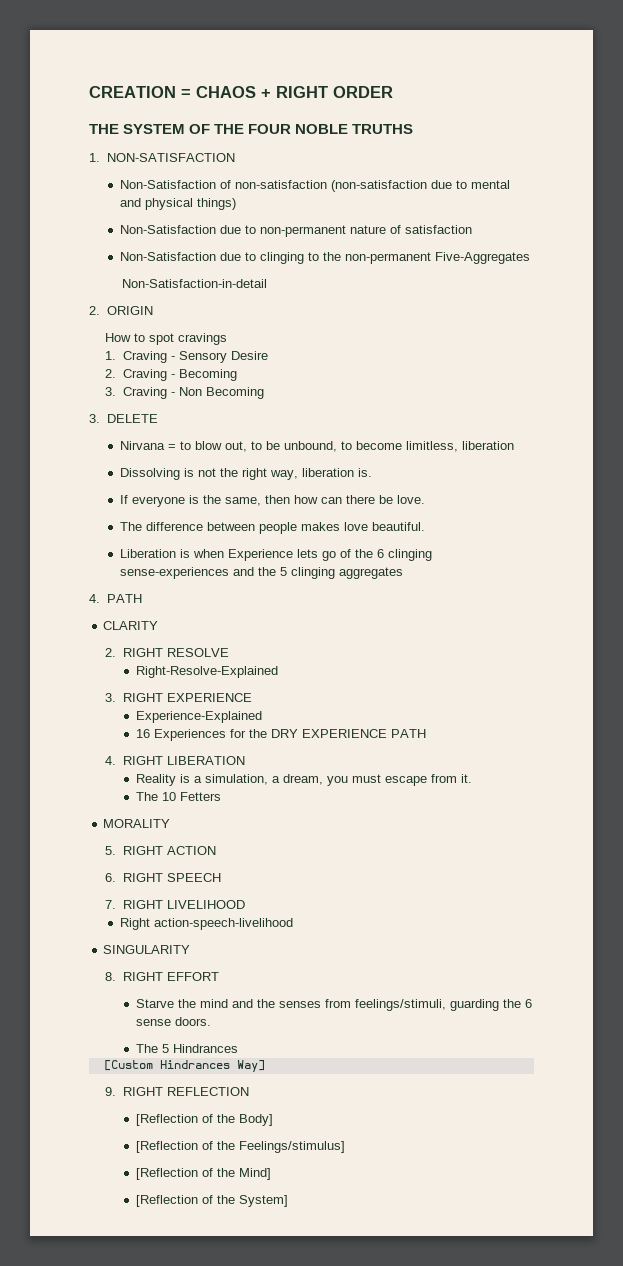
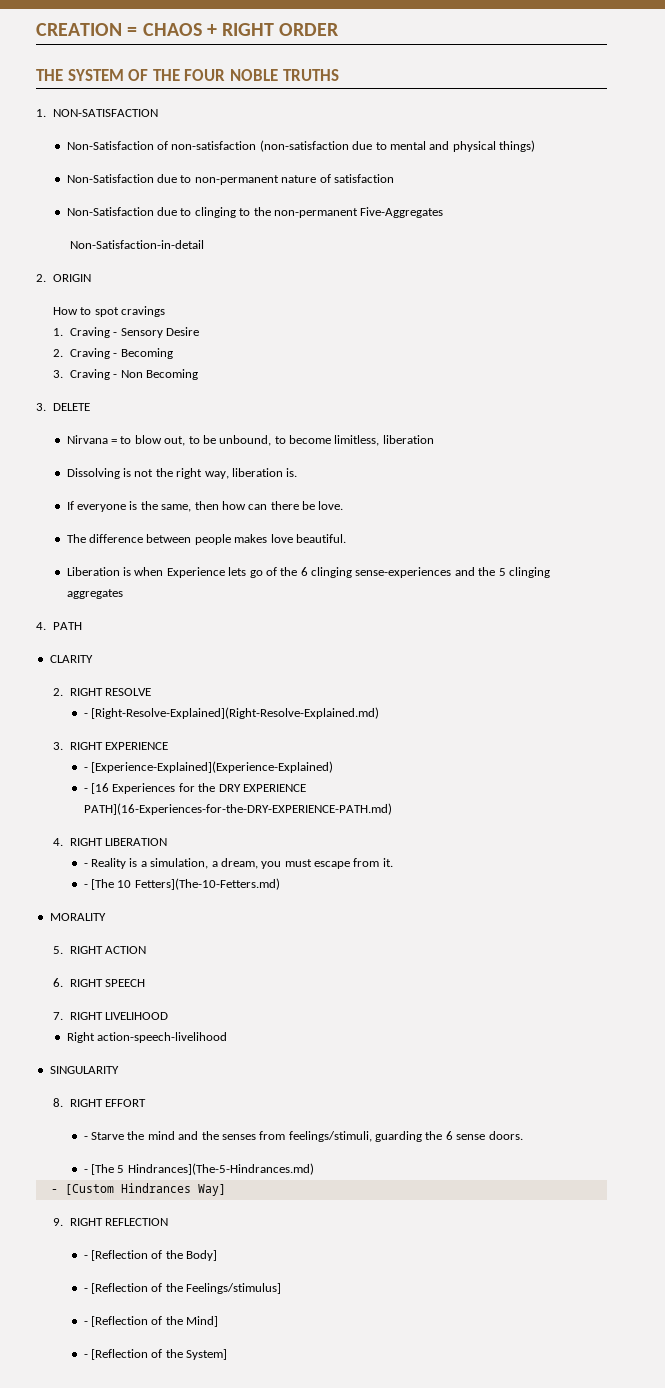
- Right-Resolve-Explained
+ - [Right-Resolve-Explained](Right-Resolve-Explained.md)
- Experience-Explained
- 16 Experiences for the DRY EXPERIENCE PATH
+ - [Experience-Explained](Experience-Explained)
+ - [16 Experiences for the DRY EXPERIENCE PATH](16-Experiences-for-the-DRY-EXPERIENCE-PATH.md)
- Reality is a simulation, a dream, you must escape from it.
+ - Reality is a simulation, a dream, you must escape from it.
- The 10 Fetters
+ - [The 10 Fetters](The-10-Fetters.md)
- Starve the mind and the senses from feelings/stimuli, guarding the 6 sense doors.
+ - Starve the mind and the senses from feelings/stimuli, guarding the 6 sense doors.
- The 5 Hindrances
- [Custom Hindrances Way]
+ - [The 5 Hindrances](The-5-Hindrances.md)
+ - [Custom Hindrances Way]
- [Reflection of the Body]
+ - [Reflection of the Body]
- [Reflection of the Feelings/stimulus]
+ - [Reflection of the Feelings/stimulus]
- [Reflection of the Mind]
+ - [Reflection of the Mind]
- [Reflection of the System]
+ - [Reflection of the System]

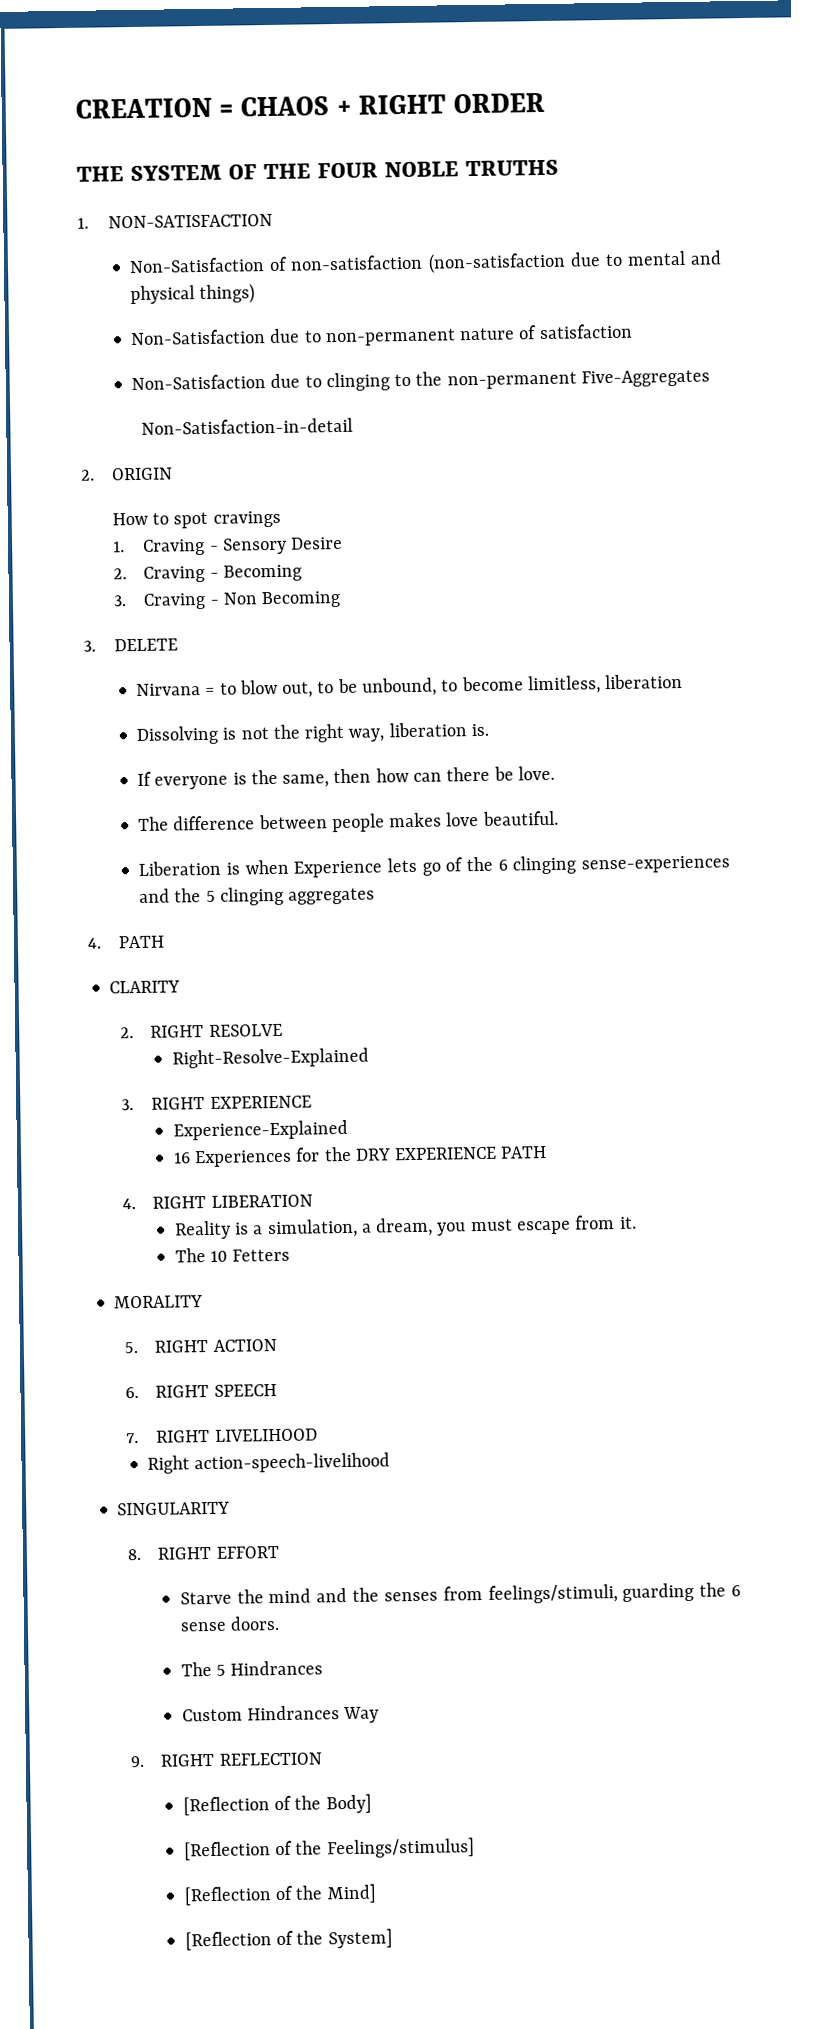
- - [Right-Resolve-Explained](Right-Resolve-Explained.md)
+ Right-Resolve-Explained
- - [Experience-Explained](Experience-Explained)
- - [16 Experiences for the DRY EXPERIENCE PATH](16-Experiences-for-the-DRY-EXPERIENCE-PATH.md)
+ Experience-Explained
+ 16 Experiences for the DRY EXPERIENCE PATH
- - Reality is a simulation, a dream, you must escape from it.
+ Reality is a simulation, a dream, you must escape from it.
- - [The 10 Fetters](The-10-Fetters.md)
+ The 10 Fetters
- - Starve the mind and the senses from feelings/stimuli, guarding the 6 sense doors.
+ Starve the mind and the senses from feelings/stimuli, guarding the 6 sense doors.
- - [The 5 Hindrances](The-5-Hindrances.md)
- - [Custom Hindrances Way]
+ The 5 Hindrances
+ Custom Hindrances Way
- - [Reflection of the Body]
+ [Reflection of the Body]
- - [Reflection of the Feelings/stimulus]
+ [Reflection of the Feelings/stimulus]
- - [Reflection of the Mind]
+ [Reflection of the Mind]
- - [Reflection of the System]
+ [Reflection of the System]

